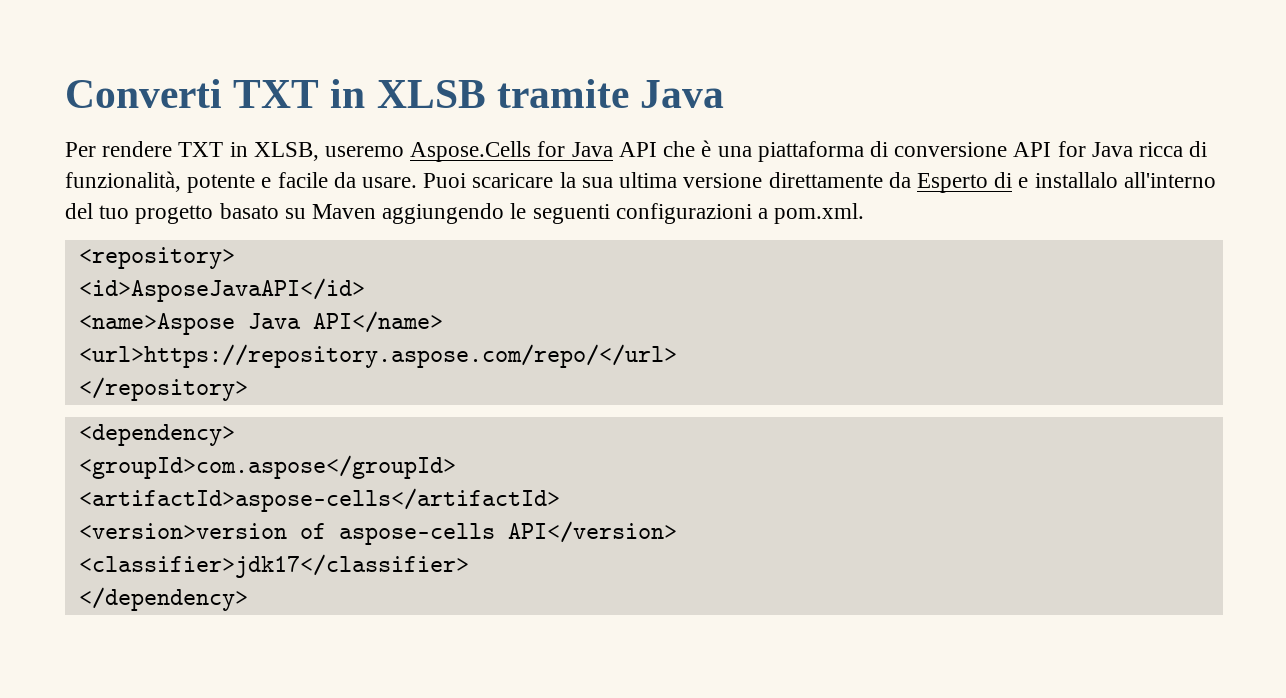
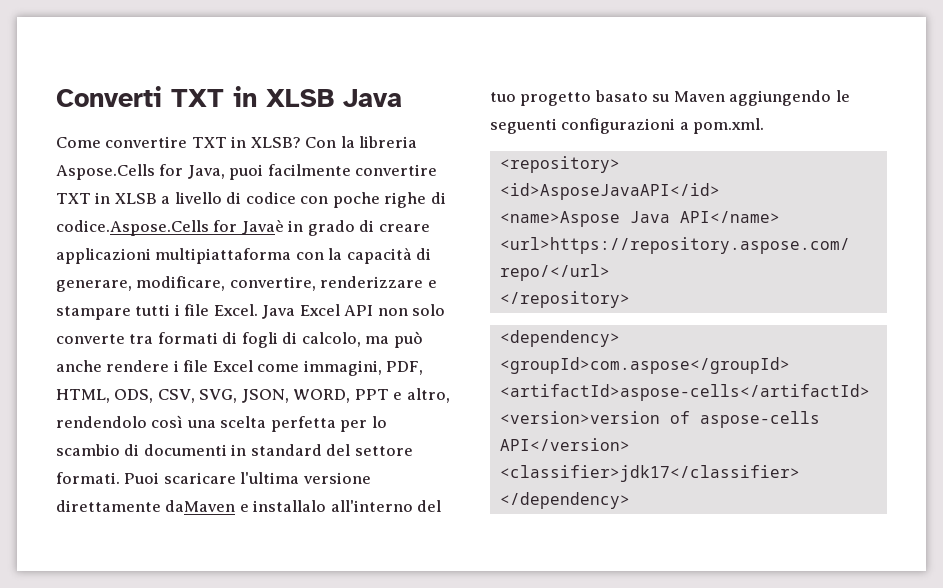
- Converti TXT in XLSB tramite Java
+ Converti TXT in XLSB Java
- Per rendere TXT in XLSB, useremo Aspose.Cells for Java API che è una piattaforma di conversione API for Java ricca di funzionalità, potente e facile da usare. Puoi scaricare la sua ultima versione direttamente da Esperto di e installalo all'interno del tuo progetto basato su Maven aggiungendo le seguenti configurazioni a pom.xml.
+ Come convertire TXT in XLSB? Con la libreria Aspose.Cells for Java, puoi facilmente convertire TXT in XLSB a livello di codice con poche righe di codice.Aspose.Cells for Javaè in grado di creare applicazioni multipiattaforma con la capacità di generare, modificare, convertire, renderizzare e stampare tutti i file Excel. Java Excel API non solo converte tra formati di fogli di calcolo, ma può anche rendere i file Excel come immagini, PDF, HTML, ODS, CSV, SVG, JSON, WORD, PPT e altro, rendendolo così una scelta perfetta per lo scambio di documenti in standard del settore formati. Puoi scaricare l'ultima versione direttamente daMaven e installalo all'interno del tuo progetto basato su Maven aggiungendo le seguenti configurazioni a pom.xml.

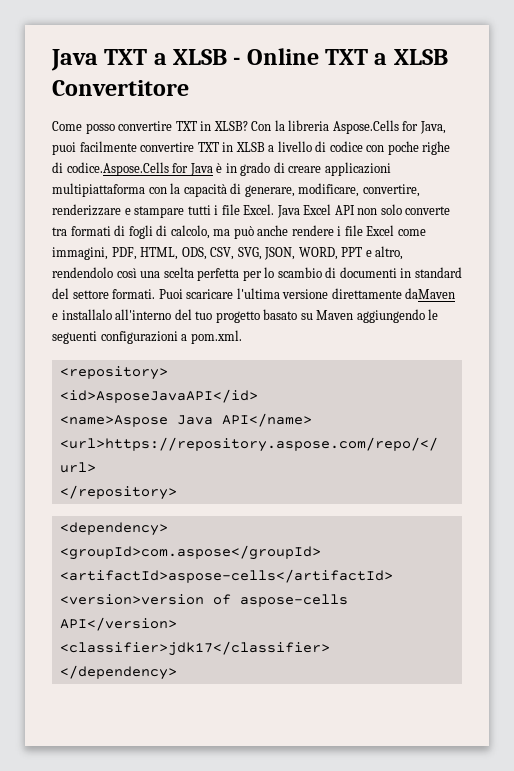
- Converti TXT in XLSB Java
+ Java TXT a XLSB - Online TXT a XLSB Convertitore
- Come convertire TXT in XLSB?
+ Come posso convertire TXT in XLSB?
- Con la libreria Aspose.Cells for Java, puoi facilmente convertire TXT in XLSB a livello di codice con poche righe di codice.Aspose.Cells for Javaè in grado di creare applicazioni multipiattaforma con la capacità di generare, modificare, convertire, renderizzare e stampare tutti i file Excel.
+ Con la libreria Aspose.Cells for Java, puoi facilmente convertire TXT in XLSB a livello di codice con poche righe di codice.Aspose.Cells for Java è in grado di creare applicazioni multipiattaforma con la capacità di generare, modificare, convertire, renderizzare e stampare tutti i file Excel.

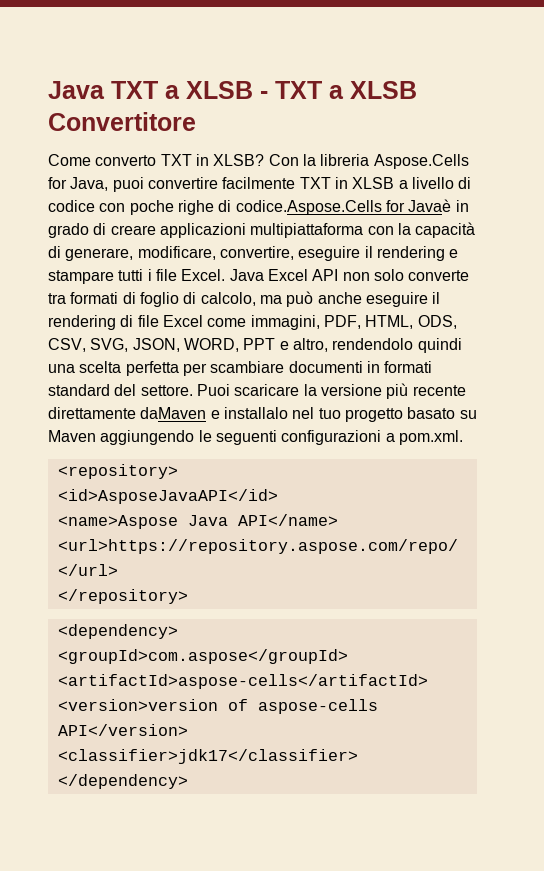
- Java TXT a XLSB - Online TXT a XLSB Convertitore
+ Java TXT a XLSB - TXT a XLSB Convertitore
- Come posso convertire TXT in XLSB?
+ Come converto TXT in XLSB?
- Con la libreria Aspose.Cells for Java, puoi facilmente convertire TXT in XLSB a livello di codice con poche righe di codice.Aspose.Cells for Java è in grado di creare applicazioni multipiattaforma con la capacità di generare, modificare, convertire, renderizzare e stampare tutti i file Excel.
+ Con la libreria Aspose.Cells for Java, puoi convertire facilmente TXT in XLSB a livello di codice con poche righe di codice.Aspose.Cells for Javaè in grado di creare applicazioni multipiattaforma con la capacità di generare, modificare, convertire, eseguire il rendering e stampare tutti i file Excel.
- Java Excel API non solo converte tra formati di fogli di calcolo, ma può anche rendere i file Excel come immagini, PDF, HTML, ODS, CSV, SVG, JSON, WORD, PPT e altro, rendendolo così una scelta perfetta per lo scambio di documenti in standard del settore formati. Puoi scaricare l'ultima versione direttamente daMaven e installalo all'interno del tuo progetto basato su Maven aggiungendo le seguenti configurazioni a pom.xml.
+ Java Excel API non solo converte tra formati di foglio di calcolo, ma può anche eseguire il rendering di file Excel come immagini, PDF, HTML, ODS, CSV, SVG, JSON, WORD, PPT e altro, rendendolo quindi una scelta perfetta per scambiare documenti in formati standard del settore. Puoi scaricare la versione più recente direttamente daMaven e installalo nel tuo progetto basato su Maven aggiungendo le seguenti configurazioni a pom.xml.

